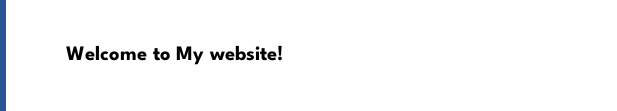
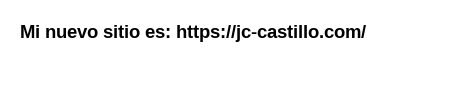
- Welcome to My website!
+ Mi nuevo sitio es: https://jc-castillo.com/

